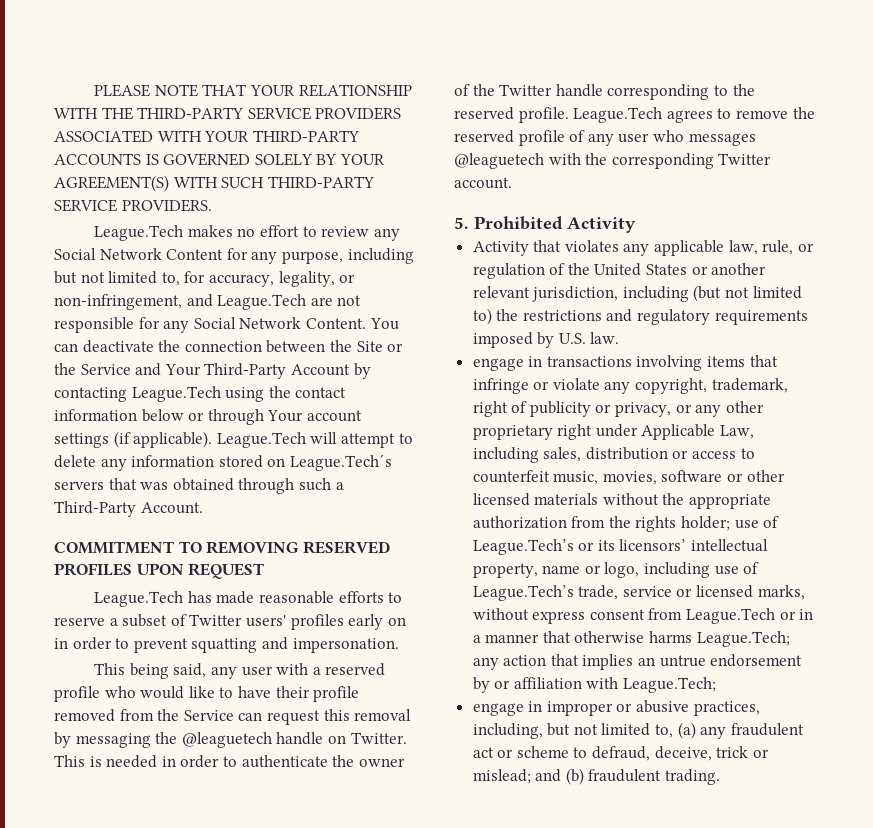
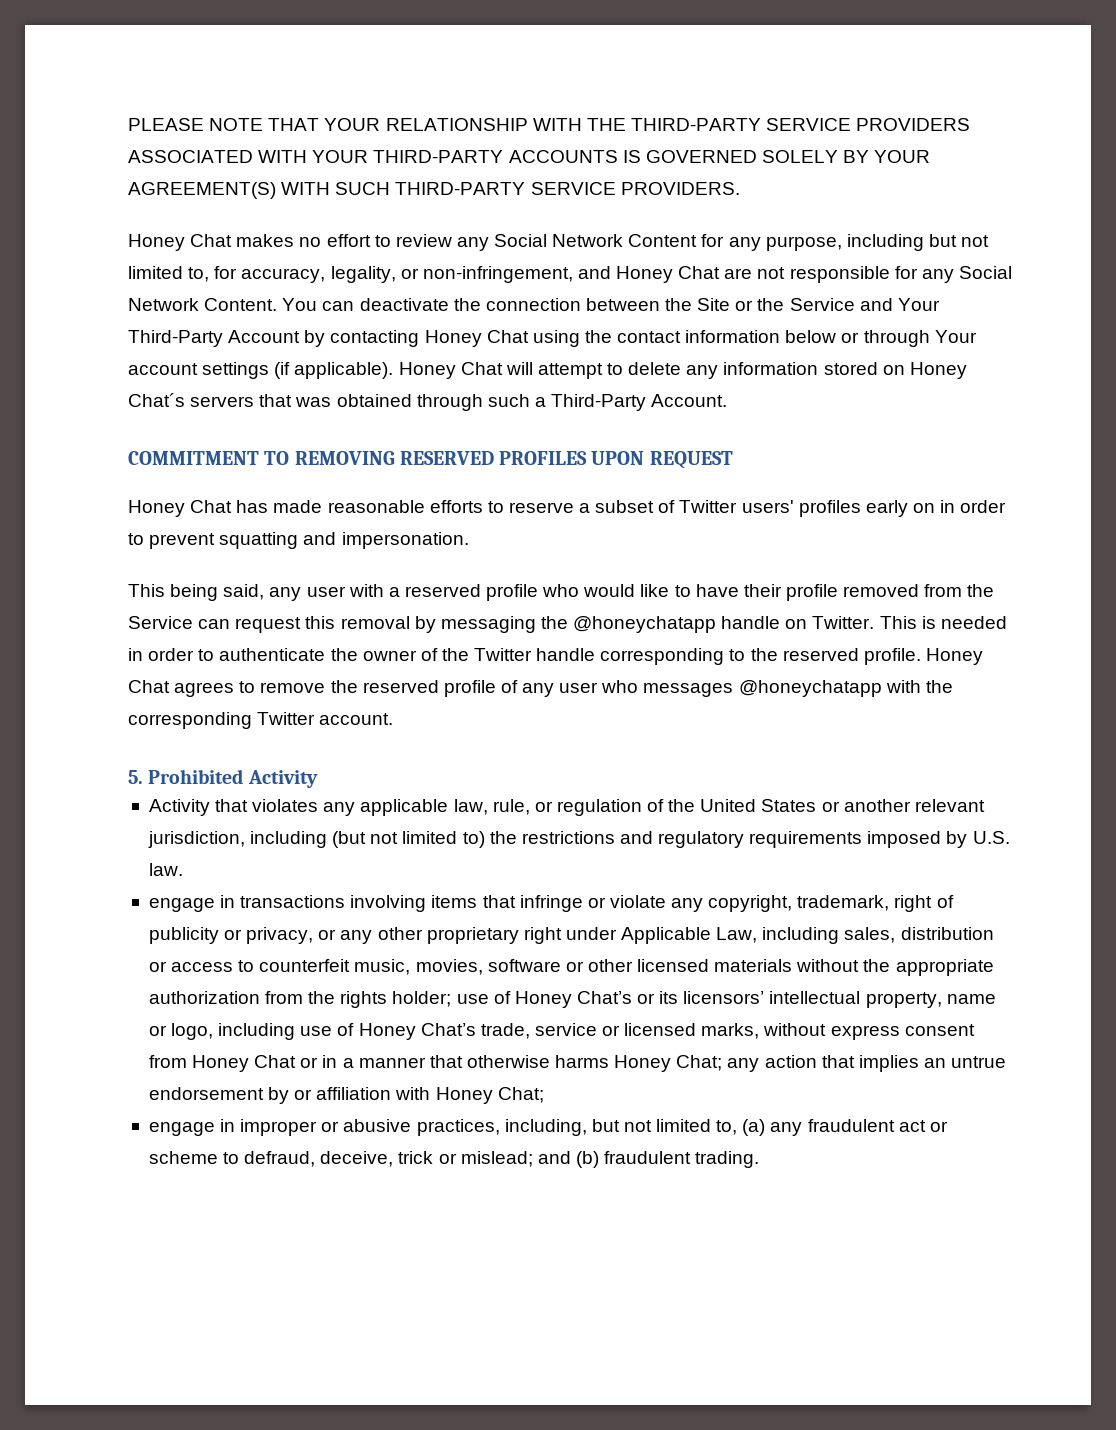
- League.Tech makes no effort to review any Social Network Content for any purpose, including but not limited to, for accuracy, legality, or non-infringement, and League.Tech are not responsible for any Social Network Content.
+ Honey Chat makes no effort to review any Social Network Content for any purpose, including but not limited to, for accuracy, legality, or non-infringement, and Honey Chat are not responsible for any Social Network Content.
- You can deactivate the connection between the Site or the Service and Your Third-Party Account by contacting League.Tech using the contact information below or through Your account settings (if applicable).
+ You can deactivate the connection between the Site or the Service and Your Third-Party Account by contacting Honey Chat using the contact information below or through Your account settings (if applicable).
- League.Tech will attempt to delete any information stored on League.Tech´s servers that was obtained through such a Third-Party Account.
+ Honey Chat will attempt to delete any information stored on Honey Chat´s servers that was obtained through such a Third-Party Account.
- League.Tech has made reasonable efforts to reserve a subset of Twitter users' profiles early on in order to prevent squatting and impersonation.
+ Honey Chat has made reasonable efforts to reserve a subset of Twitter users' profiles early on in order to prevent squatting and impersonation.
- This being said, any user with a reserved profile who would like to have their profile removed from the Service can request this removal by messaging the @leaguetech handle on Twitter.
+ This being said, any user with a reserved profile who would like to have their profile removed from the Service can request this removal by messaging the @honeychatapp handle on Twitter.
- League.Tech agrees to remove the reserved profile of any user who messages @leaguetech with the corresponding Twitter account.
+ Honey Chat agrees to remove the reserved profile of any user who messages @honeychatapp with the corresponding Twitter account.
- use of League.Tech’s or its licensors’ intellectual property, name or logo, including use of League.Tech’s trade, service or licensed marks, without express consent from League.Tech or in a manner that otherwise harms League.Tech;
+ use of Honey Chat’s or its licensors’ intellectual property, name or logo, including use of Honey Chat’s trade, service or licensed marks, without express consent from Honey Chat or in a manner that otherwise harms Honey Chat;
- any action that implies an untrue endorsement by or affiliation with League.Tech;
+ any action that implies an untrue endorsement by or affiliation with Honey Chat;

